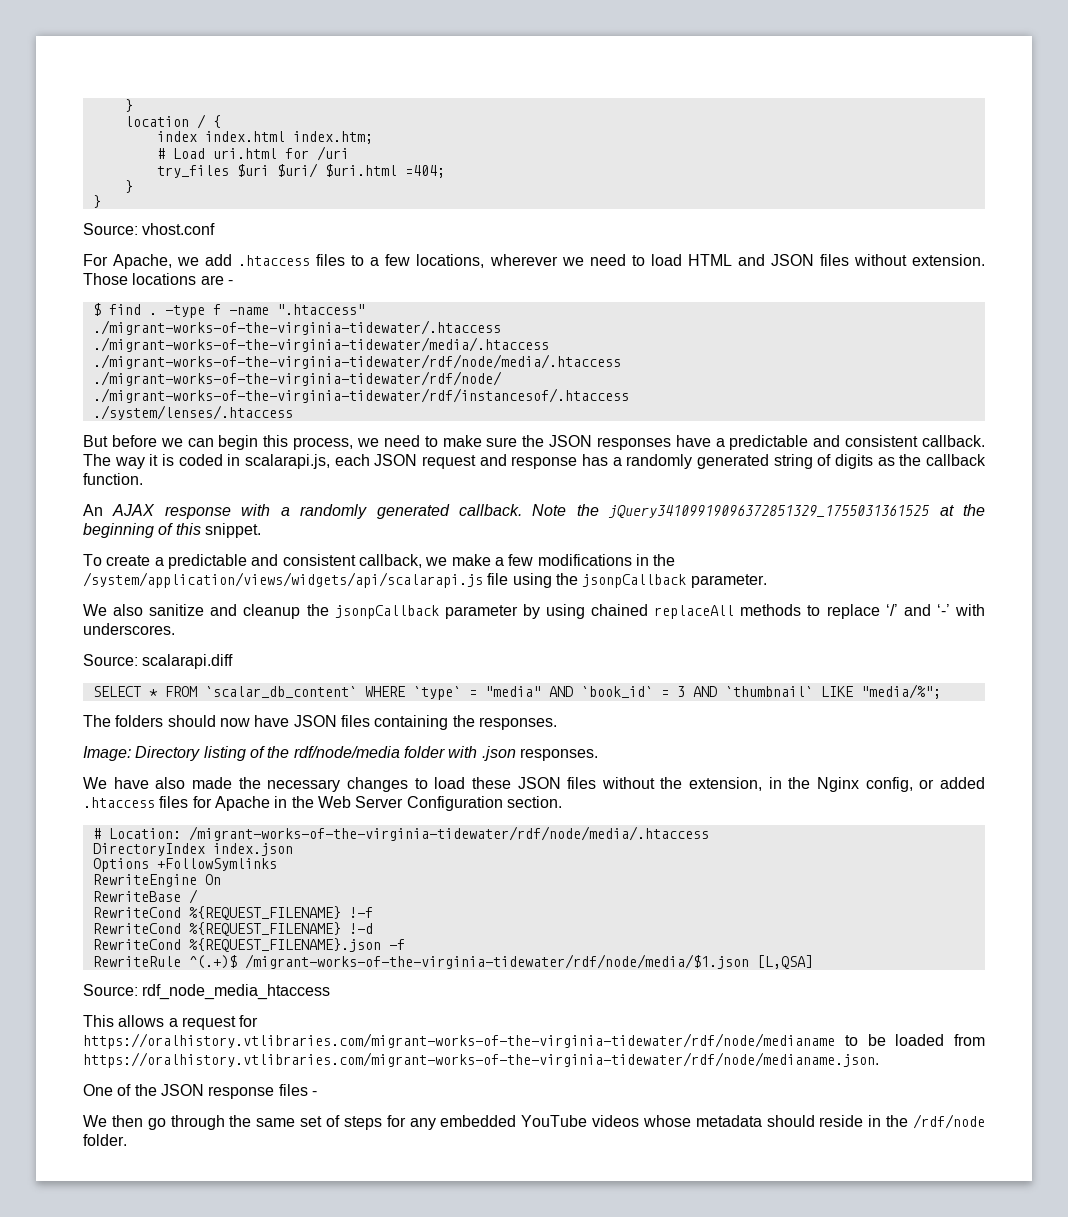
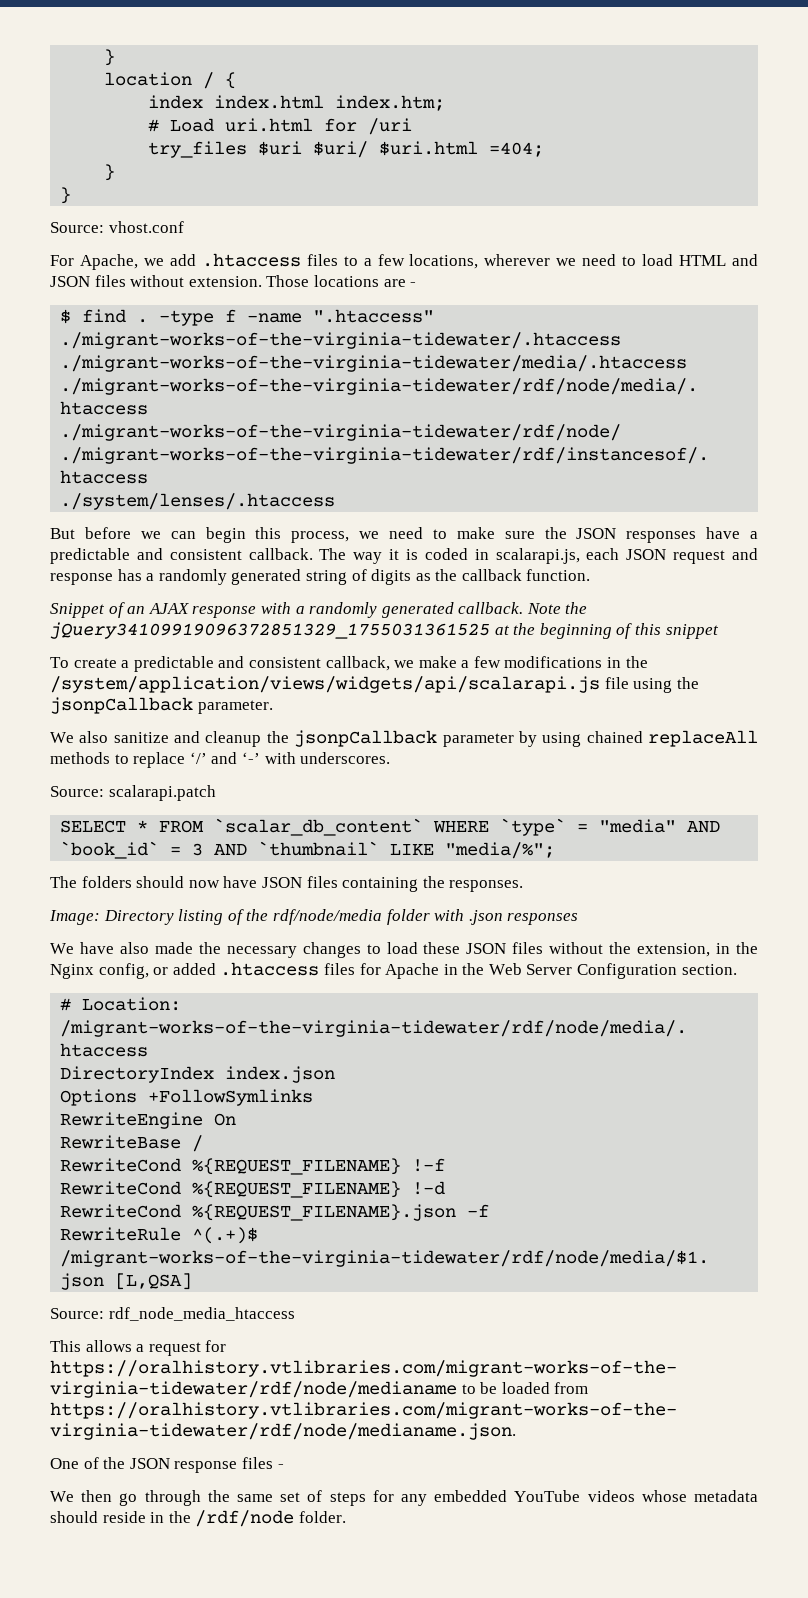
- An AJAX response with a randomly generated callback.
+ Snippet of an AJAX response with a randomly generated callback.
- Note the jQuery34109919096372851329_1755031361525 at the beginning of this snippet.
+ Note the jQuery34109919096372851329_1755031361525 at the beginning of this snippet
- Source: scalarapi.diff
+ Source: scalarapi.patch
- Image: Directory listing of the rdf/node/media folder with .json responses.
+ Image: Directory listing of the rdf/node/media folder with .json responses

